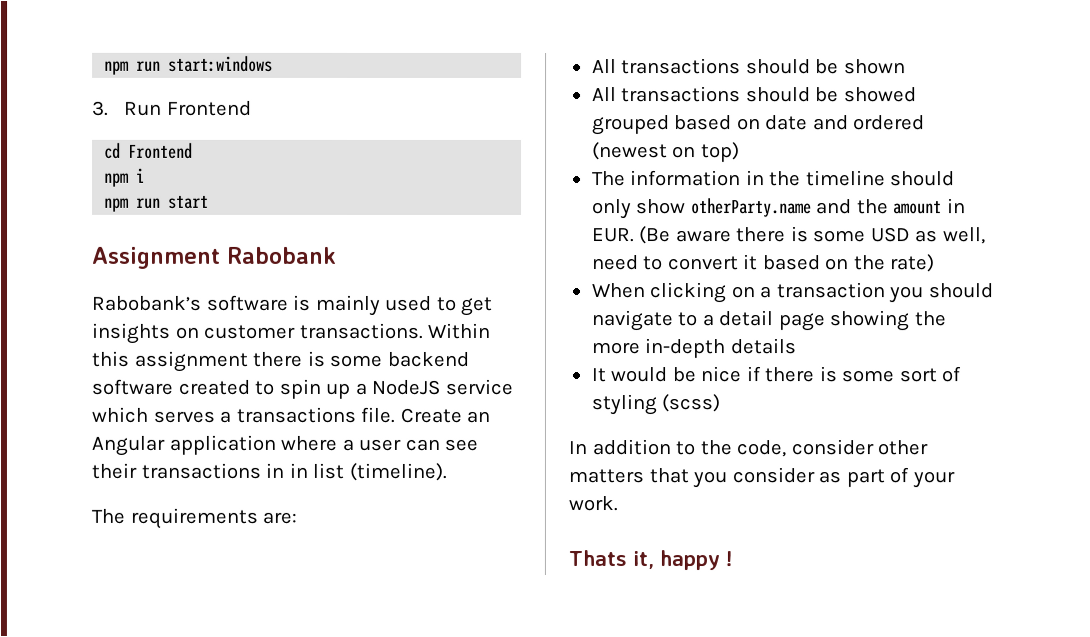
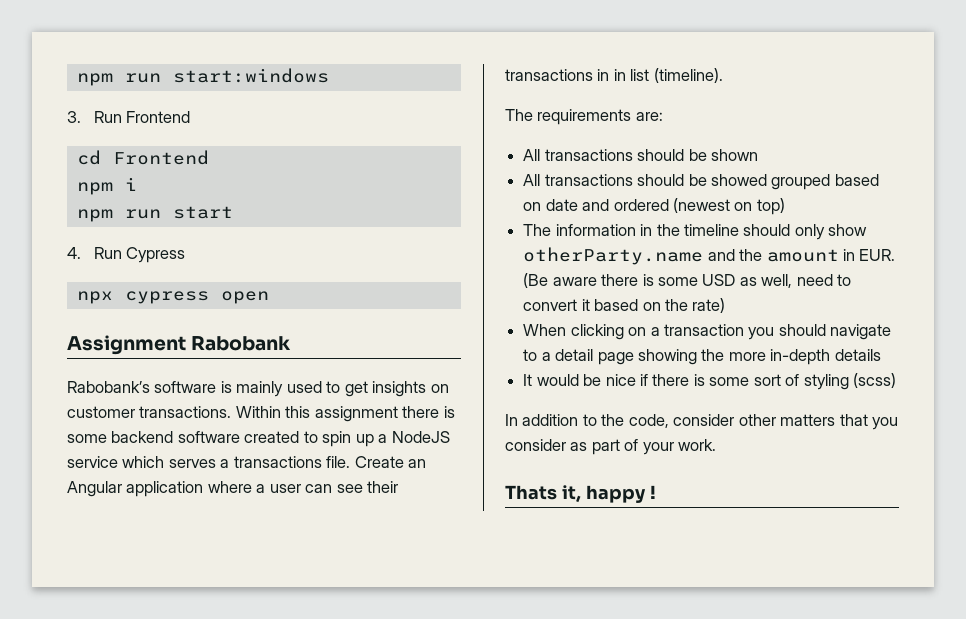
+ 4. Run Cypress
+ npx cypress open

